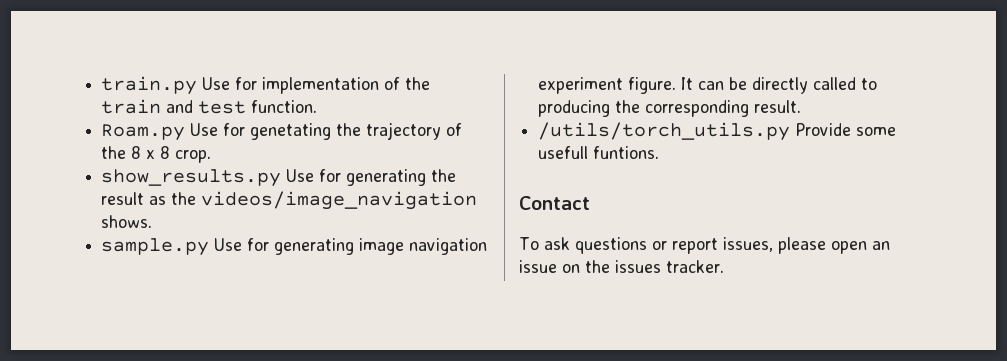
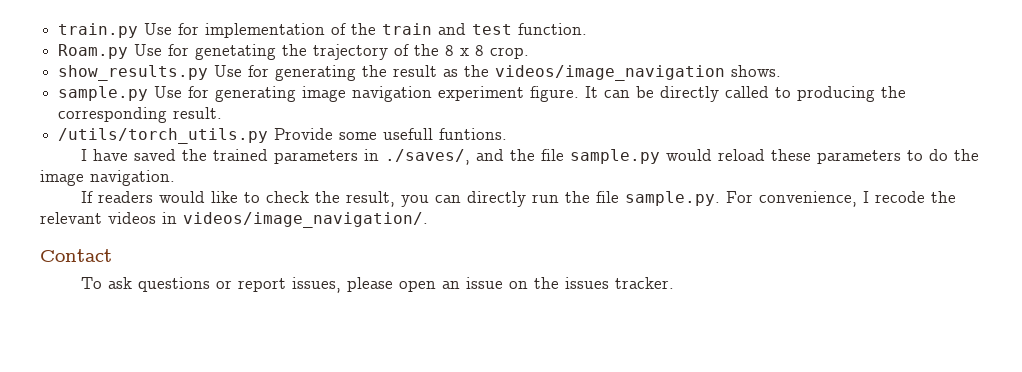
+ I have saved the trained parameters in ./saves/, and the file sample.py would reload these parameters to do the image navigation.
+ If readers would like to check the result, you can directly run the file sample.py. For convenience, I recode the relevant videos in videos/image_navigation/.

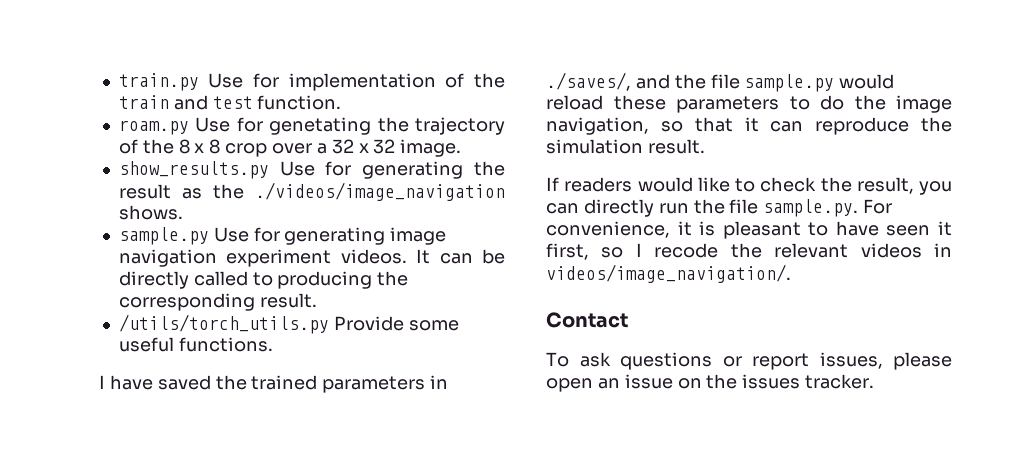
- Roam.py Use for genetating the trajectory of the 8 x 8 crop.
+ roam.py Use for genetating the trajectory of the 8 x 8 crop over a 32 x 32 image.
- show_results.py Use for generating the result as the videos/image_navigation shows.
+ show_results.py Use for generating the result as the ./videos/image_navigation shows.
- sample.py Use for generating image navigation experiment figure.
+ sample.py Use for generating image navigation experiment videos.
- /utils/torch_utils.py Provide some usefull funtions.
+ /utils/torch_utils.py Provide some useful functions.
- I have saved the trained parameters in ./saves/, and the file sample.py would reload these parameters to do the image navigation.
+ I have saved the trained parameters in ./saves/, and the file sample.py would reload these parameters to do the image navigation, so that it can reproduce the simulation result.
- If readers would like to check the result, you can directly run the file sample.py. For convenience, I recode the relevant videos in videos/image_navigation/.
+ If readers would like to check the result, you can directly run the file sample.py. For convenience, it is pleasant to have seen it first, so I recode the relevant videos in videos/image_navigation/.

